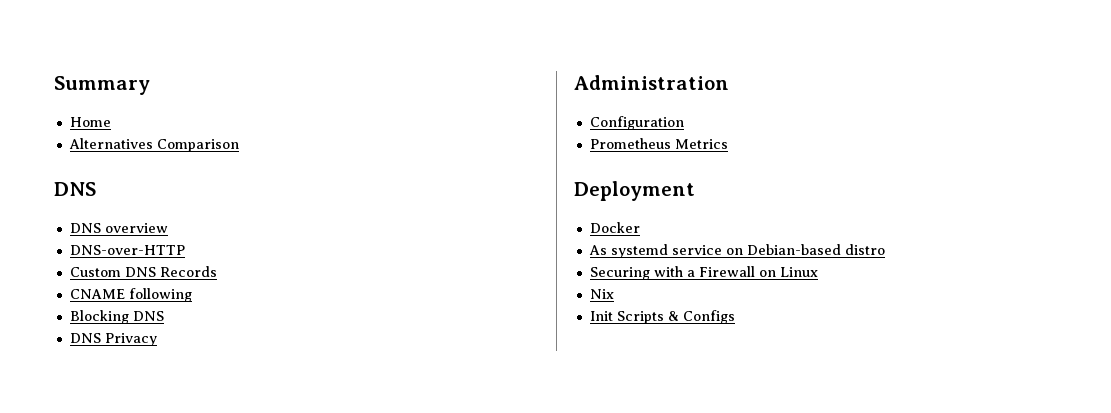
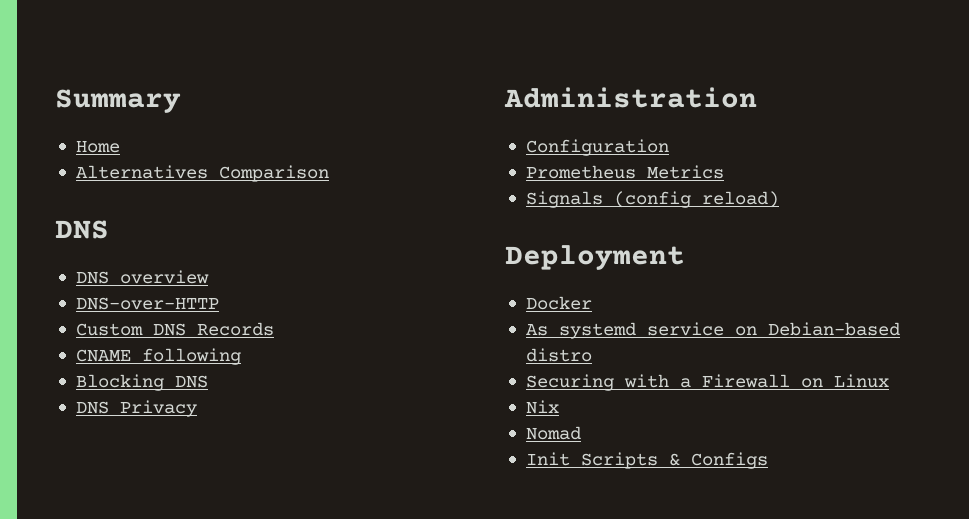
+ Signals (config reload)
+ Nomad

